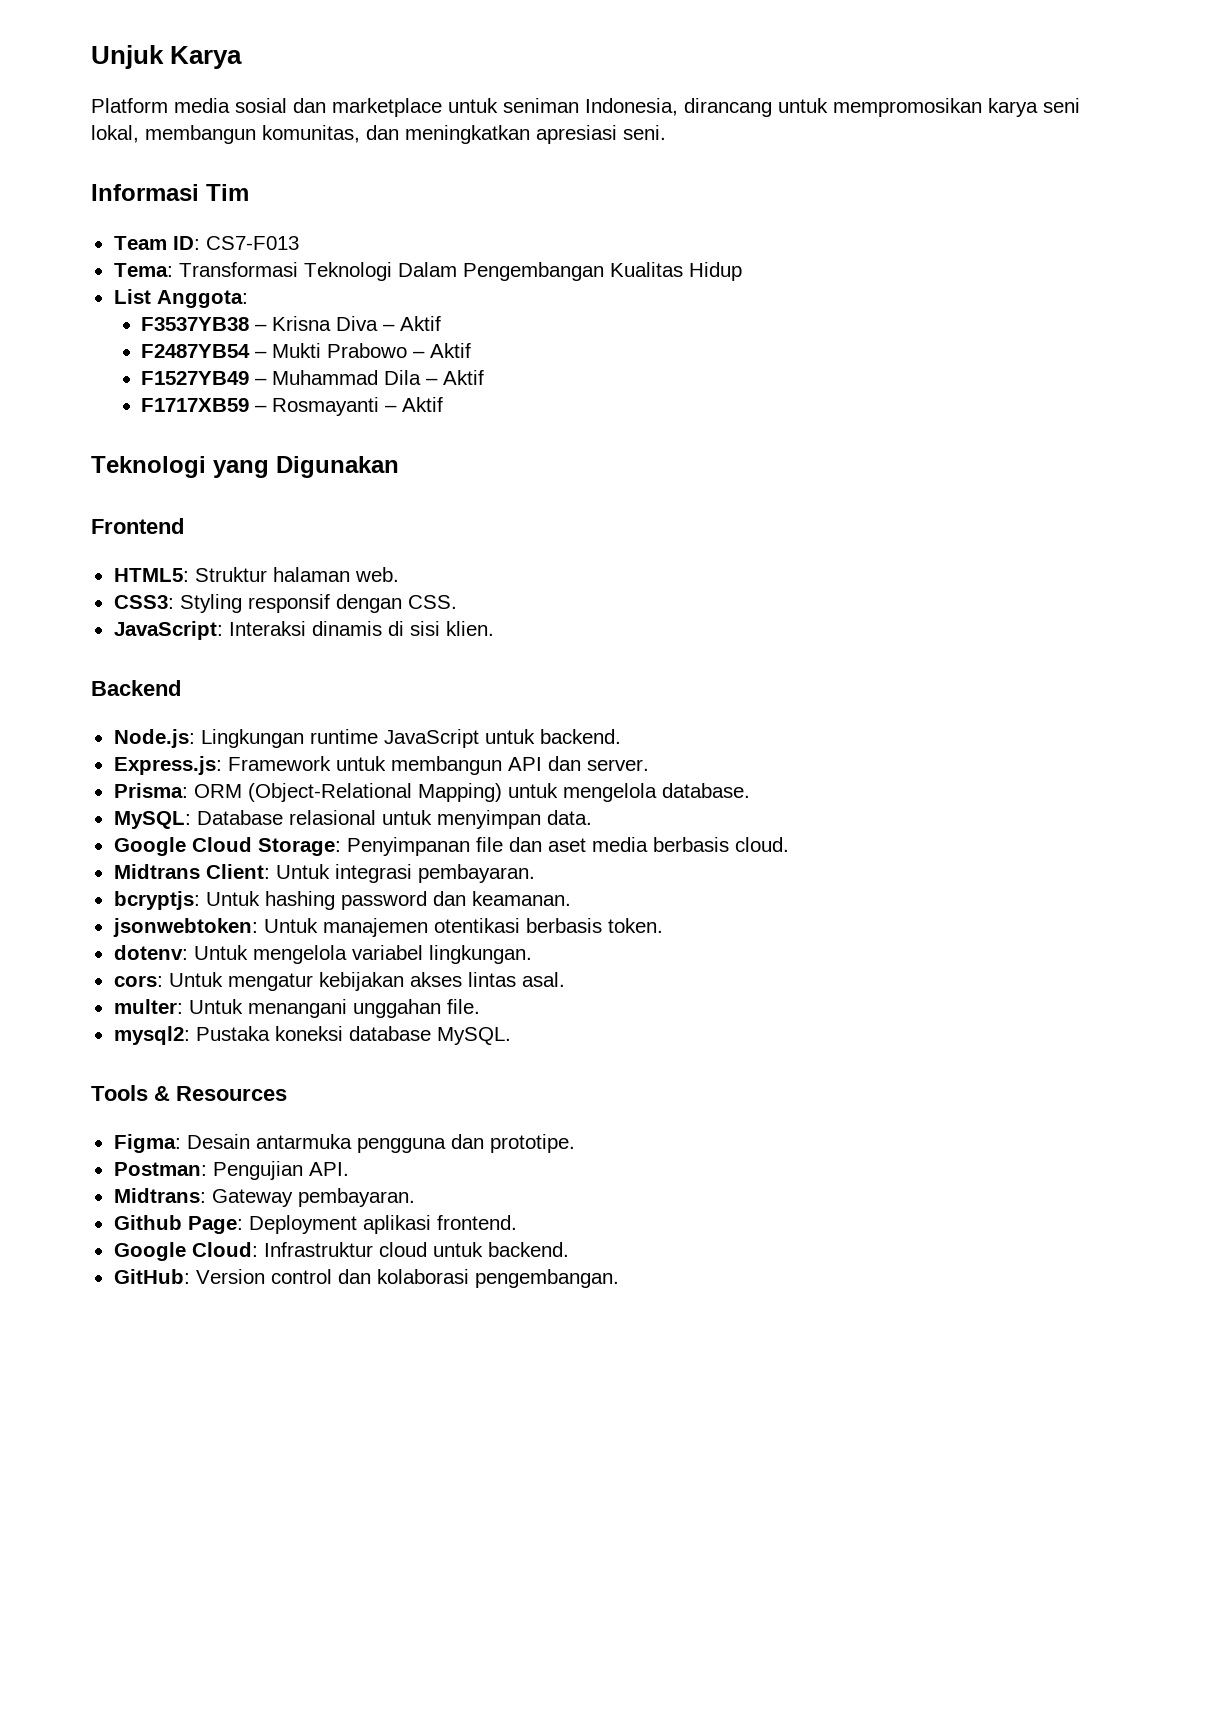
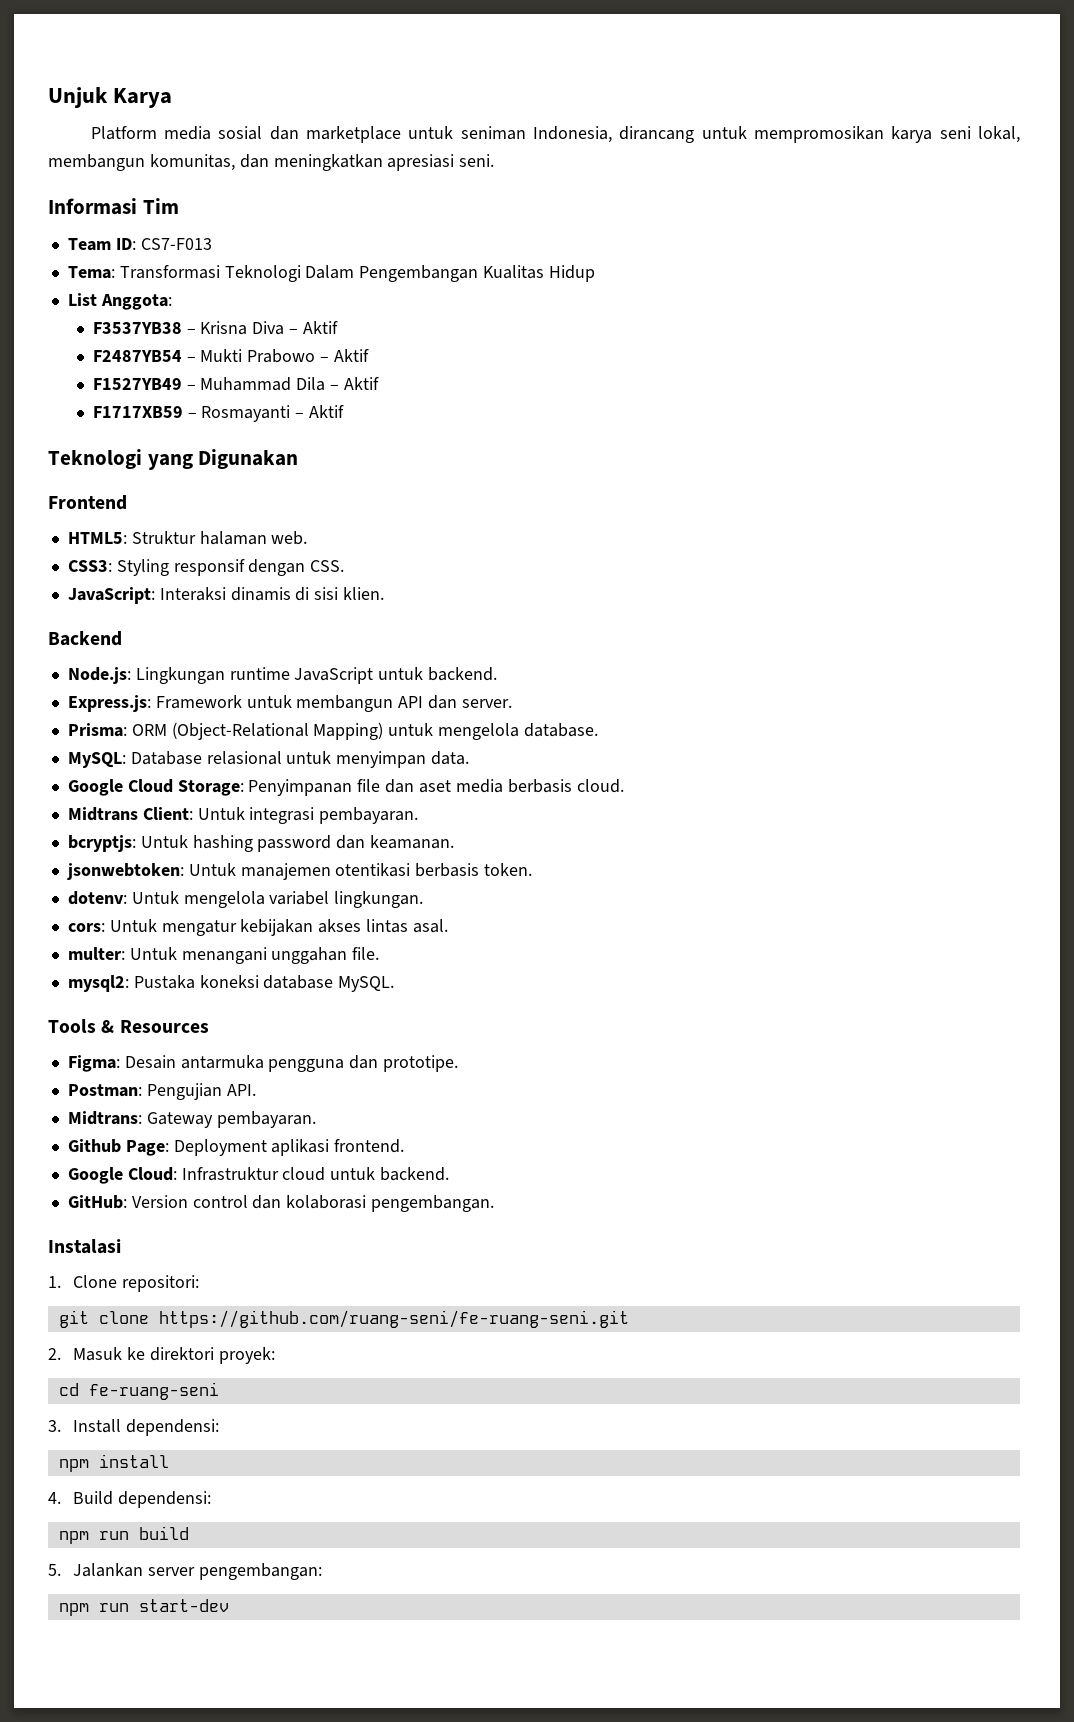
+ Instalasi
+ 1. Clone repositori:
+ git clone https://github.com/ruang-seni/fe-ruang-seni.git
+ 2. Masuk ke direktori proyek:
+ cd fe-ruang-seni
+ 3. Install dependensi:
+ npm install
+ 4. Build dependensi:
+ npm run build
+ 5. Jalankan server pengembangan:
+ npm run start-dev

